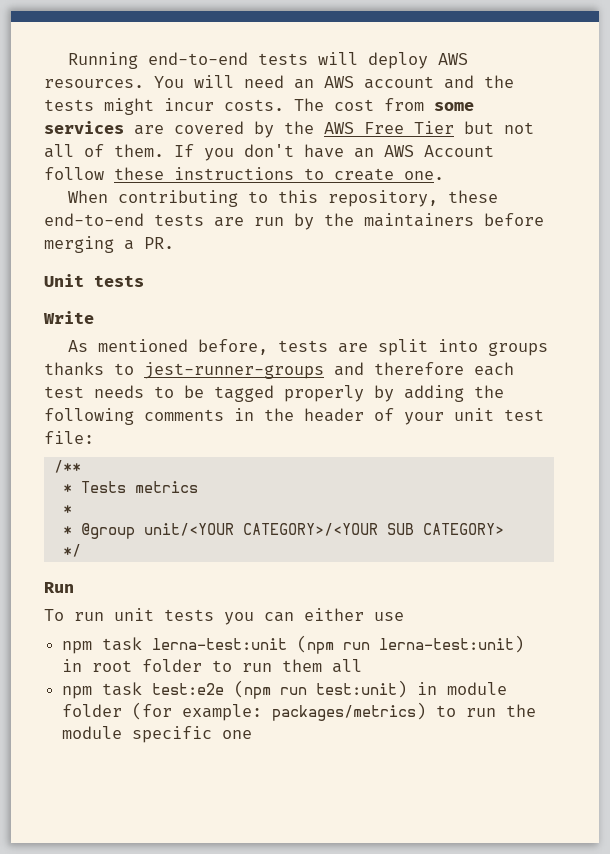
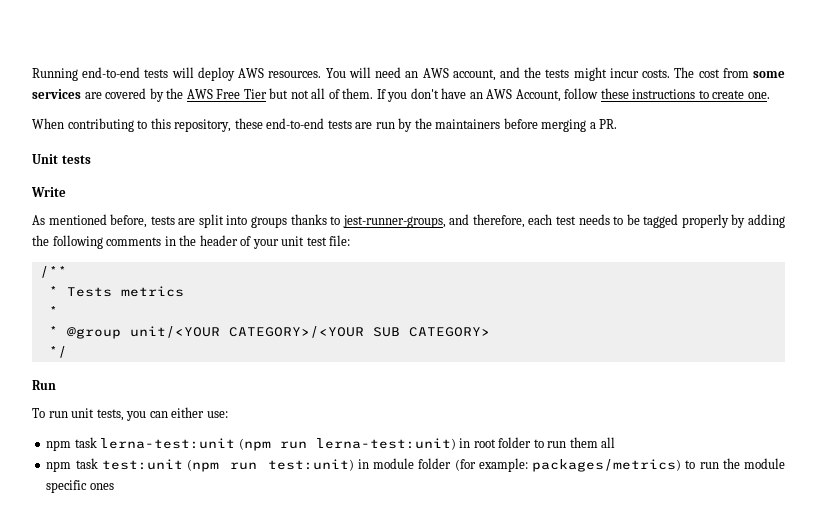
- You will need an AWS account and the tests might incur costs.
+ You will need an AWS account, and the tests might incur costs.
- If you don't have an AWS Account follow these instructions to create one.
+ If you don't have an AWS Account, follow these instructions to create one.
- As mentioned before, tests are split into groups thanks to jest-runner-groups and therefore each test needs to be tagged properly by adding the following comments in the header of your unit test file:
+ As mentioned before, tests are split into groups thanks to jest-runner-groups, and therefore, each test needs to be tagged properly by adding the following comments in the header of your unit test file:
- To run unit tests you can either use
+ To run unit tests, you can either use:
- npm task test:e2e (npm run test:unit) in module folder (for example: packages/metrics) to run the module specific one
+ npm task test:unit (npm run test:unit) in module folder (for example: packages/metrics) to run the module specific ones

